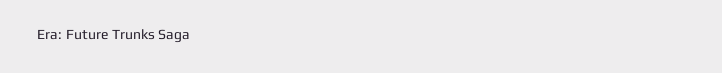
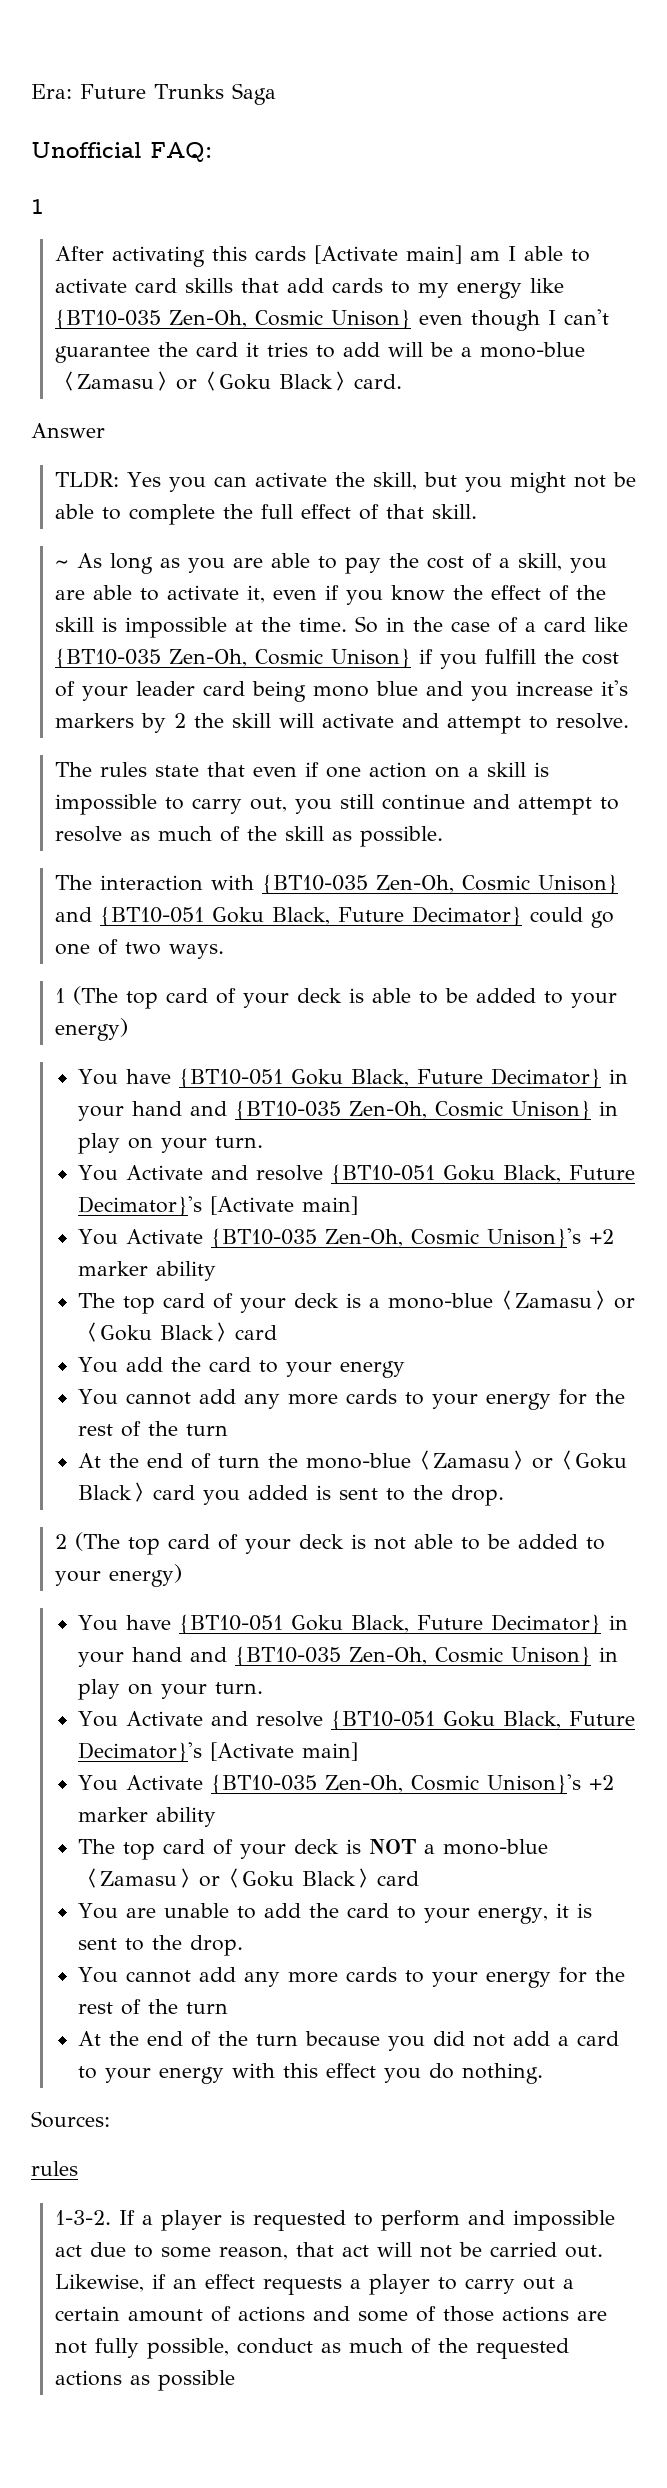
+ Unofficial FAQ:
+ 1
+ After activating this cards [Activate main] am I able to activate card skills that add cards to my energy like {BT10-035 Zen-Oh, Cosmic Unison} even though I can't guarantee the card it tries to add will be a mono-blue〈Zamasu〉or〈Goku Black〉card.
+ Answer
+ TLDR: Yes you can activate the skill, but you might not be able to complete the full effect of that skill.
+ ~ As long as you are able to pay the cost of a skill, you are able to activate it, even if you know the effect of the skill is impossible at the time. So in the case of a card like {BT10-035 Zen-Oh, Cosmic Unison} if you fulfill the cost of your leader card being mono blue and you increase it's markers by 2 the skill will activate and attempt to resolve.
+ The rules state that even if one action on a skill is impossible to carry out, you still continue and attempt to resolve as much of the skill as possible.
+ The interaction with {BT10-035 Zen-Oh, Cosmic Unison} and {BT10-051 Goku Black, Future Decimator} could go one of two ways.
+ 1 (The top card of your deck is able to be added to your energy)
+ You have {BT10-051 Goku Black, Future Decimator} in your hand and {BT10-035 Zen-Oh, Cosmic Unison} in play on your turn.
+ You Activate and resolve {BT10-051 Goku Black, Future Decimator}'s [Activate main]
+ You Activate {BT10-035 Zen-Oh, Cosmic Unison}'s +2 marker ability
+ The top card of your deck is a mono-blue〈Zamasu〉or〈Goku Black〉card
+ You add the card to your energy
+ You cannot add any more cards to your energy for the rest of the turn
+ At the end of turn the mono-blue〈Zamasu〉or〈Goku Black〉card you added is sent to the drop.
+ 2 (The top card of your deck is not able to be added to your energy)
+ You have {BT10-051 Goku Black, Future Decimator} in your hand and {BT10-035 Zen-Oh, Cosmic Unison} in play on your turn.
+ You Activate and resolve {BT10-051 Goku Black, Future Decimator}'s [Activate main]
+ You Activate {BT10-035 Zen-Oh, Cosmic Unison}'s +2 marker ability
+ The top card of your deck is NOT a mono-blue〈Zamasu〉or〈Goku Black〉card
+ You are unable to add the card to your energy, it is sent to the drop.
+ You cannot add any more cards to your energy for the rest of the turn
+ At the end of the turn because you did not add a card to your energy with this effect you do nothing.
+ Sources:
+ rules
+ 1-3-2. If a player is requested to perform and impossible act due to some reason, that act will not be carried out. Likewise, if an effect requests a player to carry out a certain amount of actions and some of those actions are not fully possible, conduct as much of the requested actions as possible

